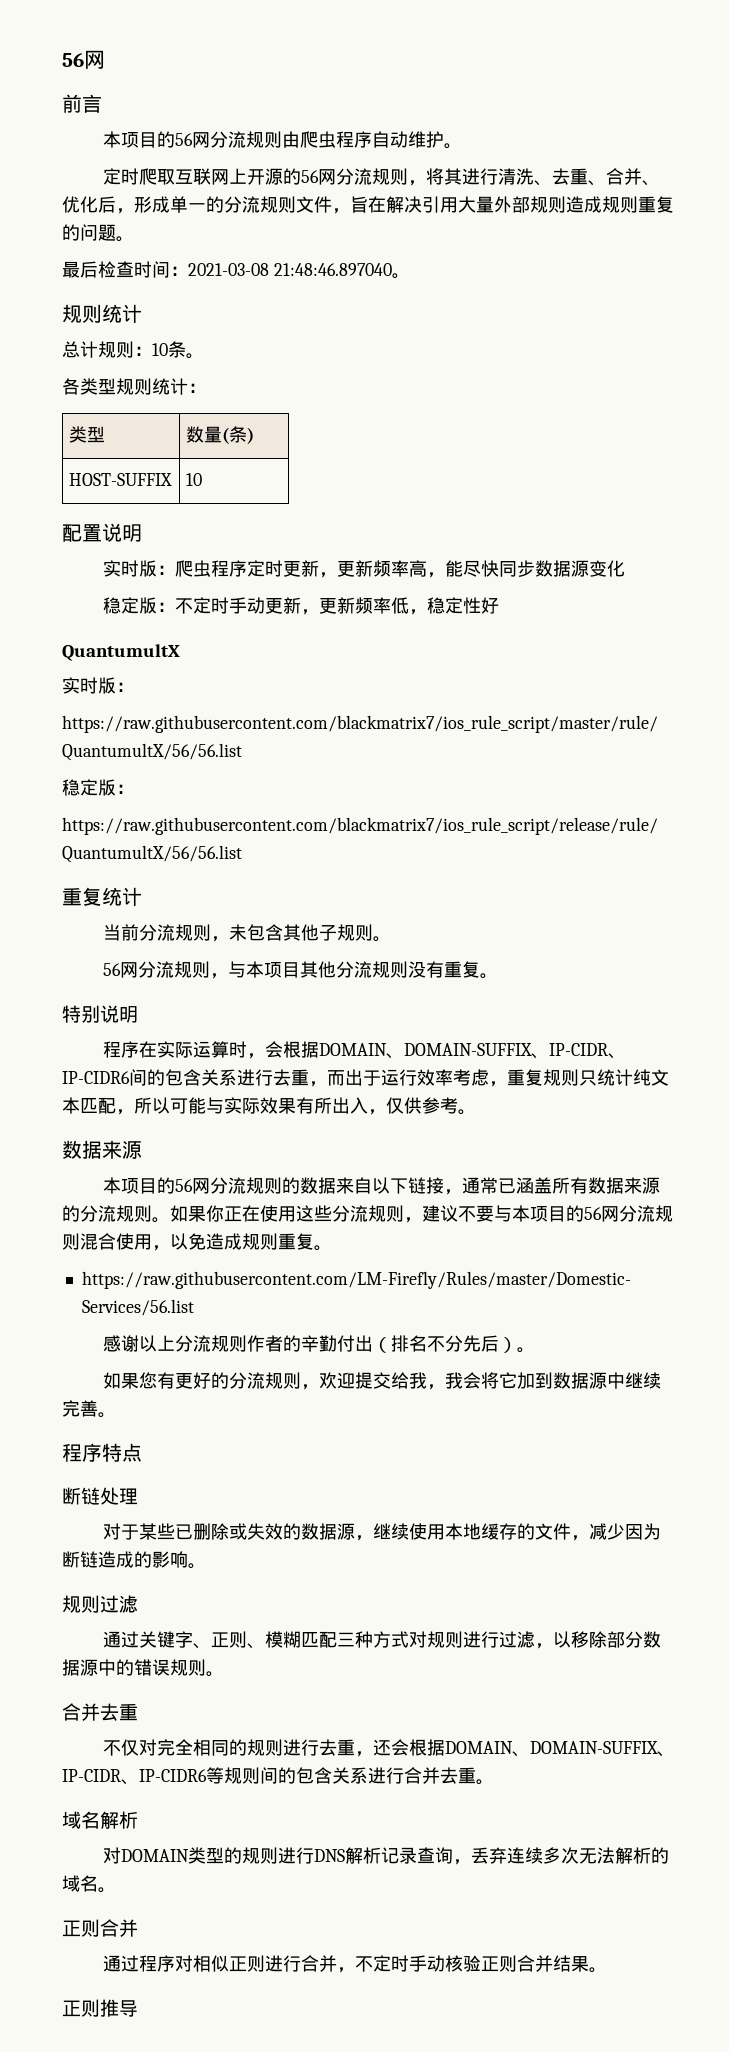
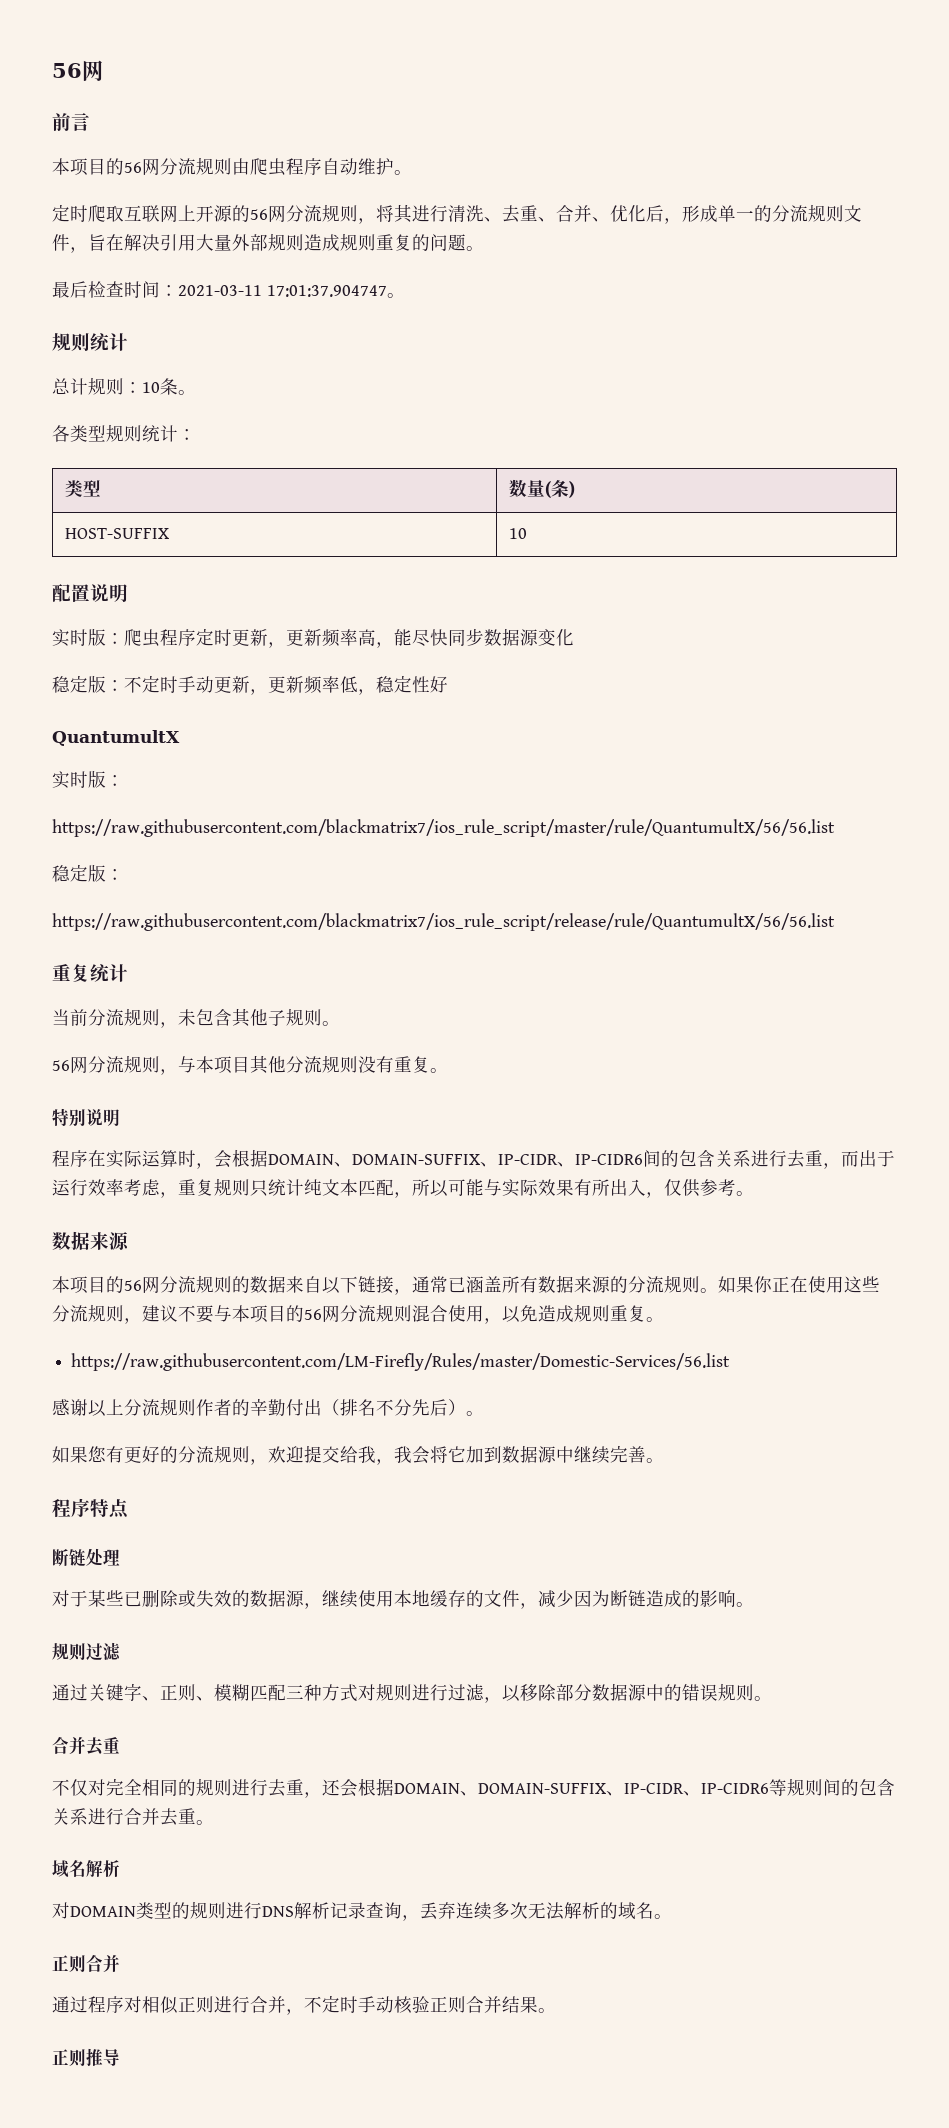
- 最后检查时间：2021-03-08 21:48:46.897040。
+ 最后检查时间：2021-03-11 17:01:37.904747。

